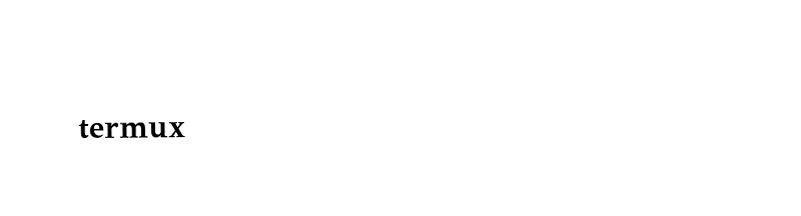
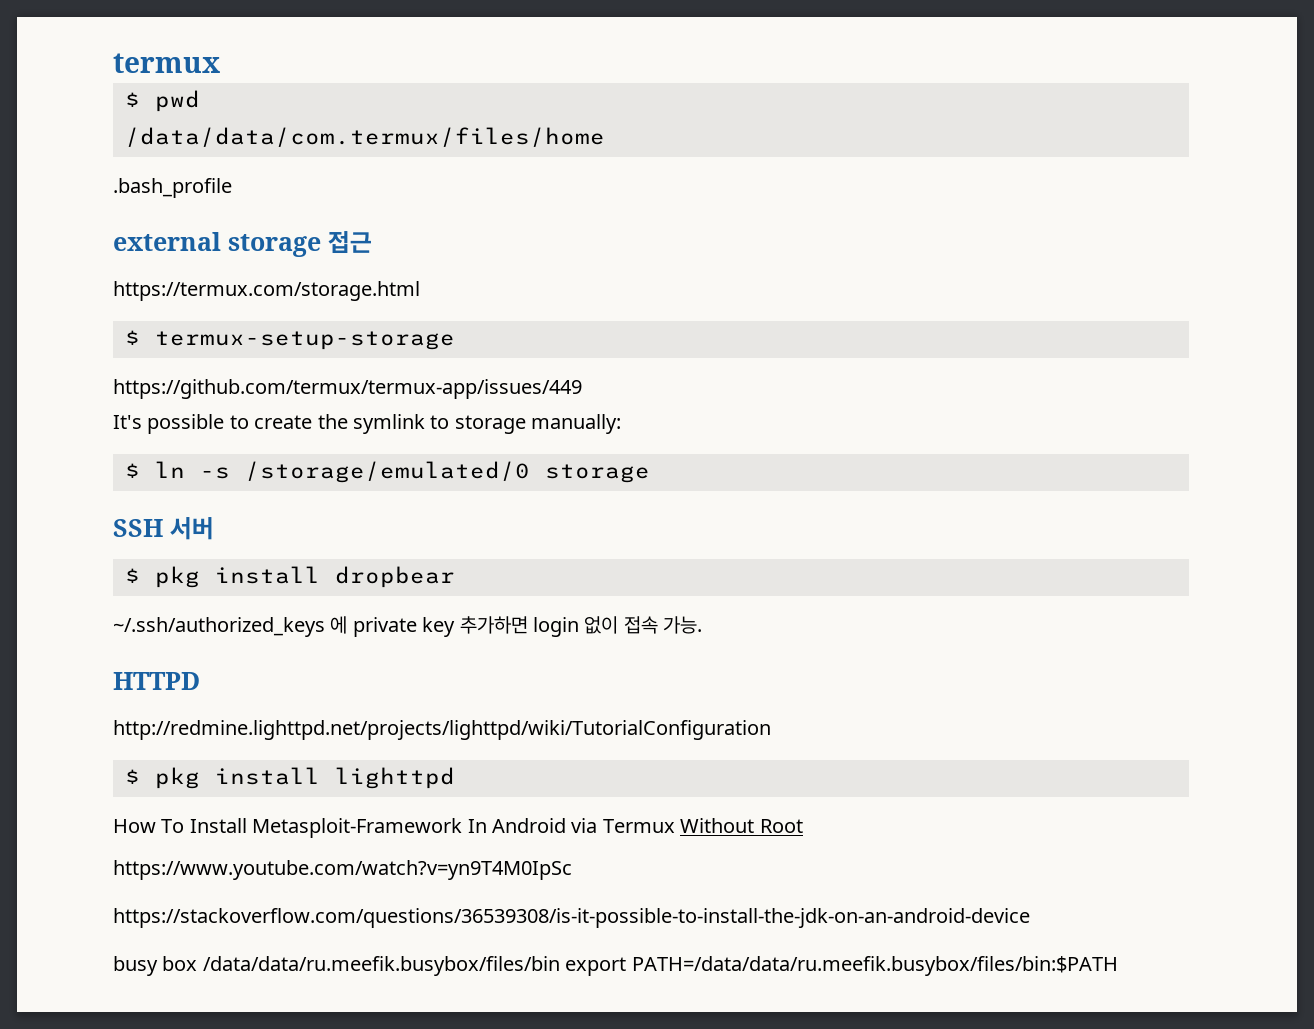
+ $ pwd
+ /data/data/com.termux/files/home
+ .bash_profile
+ external storage 접근
+ https://termux.com/storage.html
+ $ termux-setup-storage
+ https://github.com/termux/termux-app/issues/449
+ It's possible to create the symlink to storage manually:
+ $ ln -s /storage/emulated/0 storage
+ SSH 서버
+ $ pkg install dropbear
+ ~/.ssh/authorized_keys 에 private key 추가하면 login 없이 접속 가능.
+ HTTPD
+ http://redmine.lighttpd.net/projects/lighttpd/wiki/TutorialConfiguration
+ $ pkg install lighttpd
+ How To Install Metasploit-Framework In Android via Termux Without Root
+ https://www.youtube.com/watch?v=yn9T4M0IpSc
+ https://stackoverflow.com/questions/36539308/is-it-possible-to-install-the-jdk-on-an-android-device
+ busy box /data/data/ru.meefik.busybox/files/bin export PATH=/data/data/ru.meefik.busybox/files/bin:$PATH

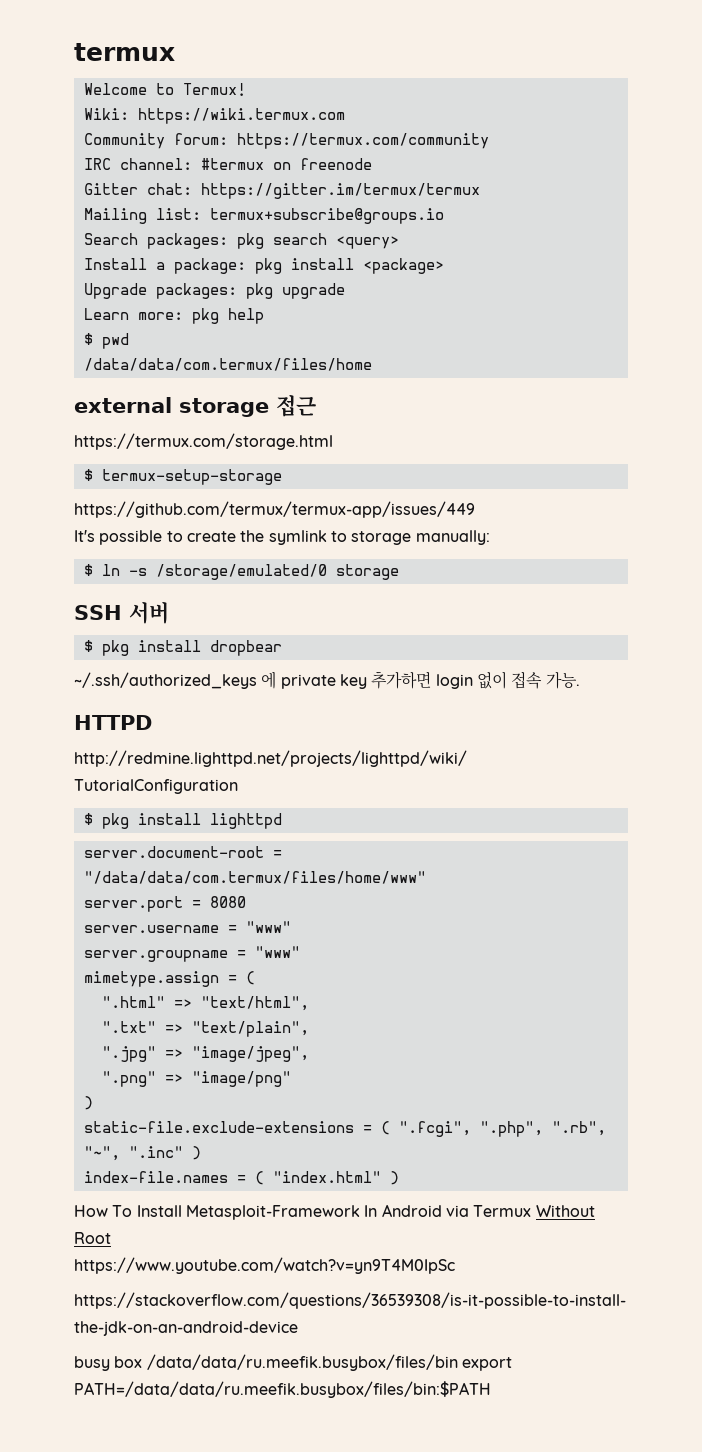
+ Welcome to Termux!
+ Wiki: https://wiki.termux.com
+ Community forum: https://termux.com/community
+ IRC channel: #termux on freenode
+ Gitter chat: https://gitter.im/termux/termux
+ Mailing list: termux+subscribe@groups.io
+ Search packages: pkg search <query>
+ Install a package: pkg install <package>
+ Upgrade packages: pkg upgrade
+ Learn more: pkg help
- .bash_profile
+ server.document-root = "/data/data/com.termux/files/home/www"
+ server.port = 8080
+ server.username = "www"
+ server.groupname = "www"
+ mimetype.assign = (
+ ".html" => "text/html",
+ ".txt" => "text/plain",
+ ".jpg" => "image/jpeg",
+ ".png" => "image/png"
+ )
+ static-file.exclude-extensions = ( ".fcgi", ".php", ".rb", "~", ".inc" )
+ index-file.names = ( "index.html" )

